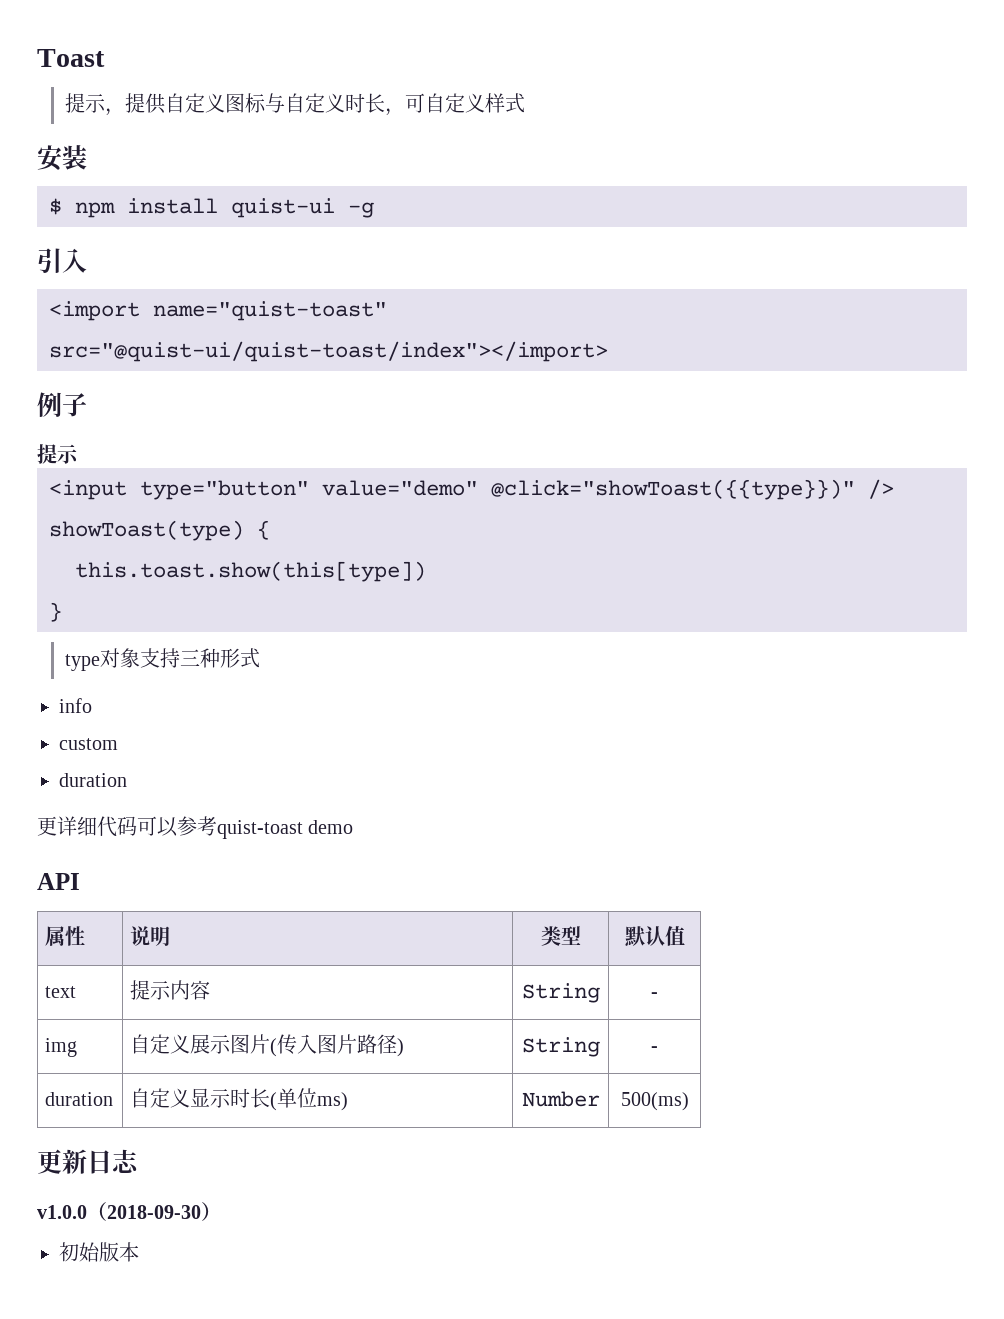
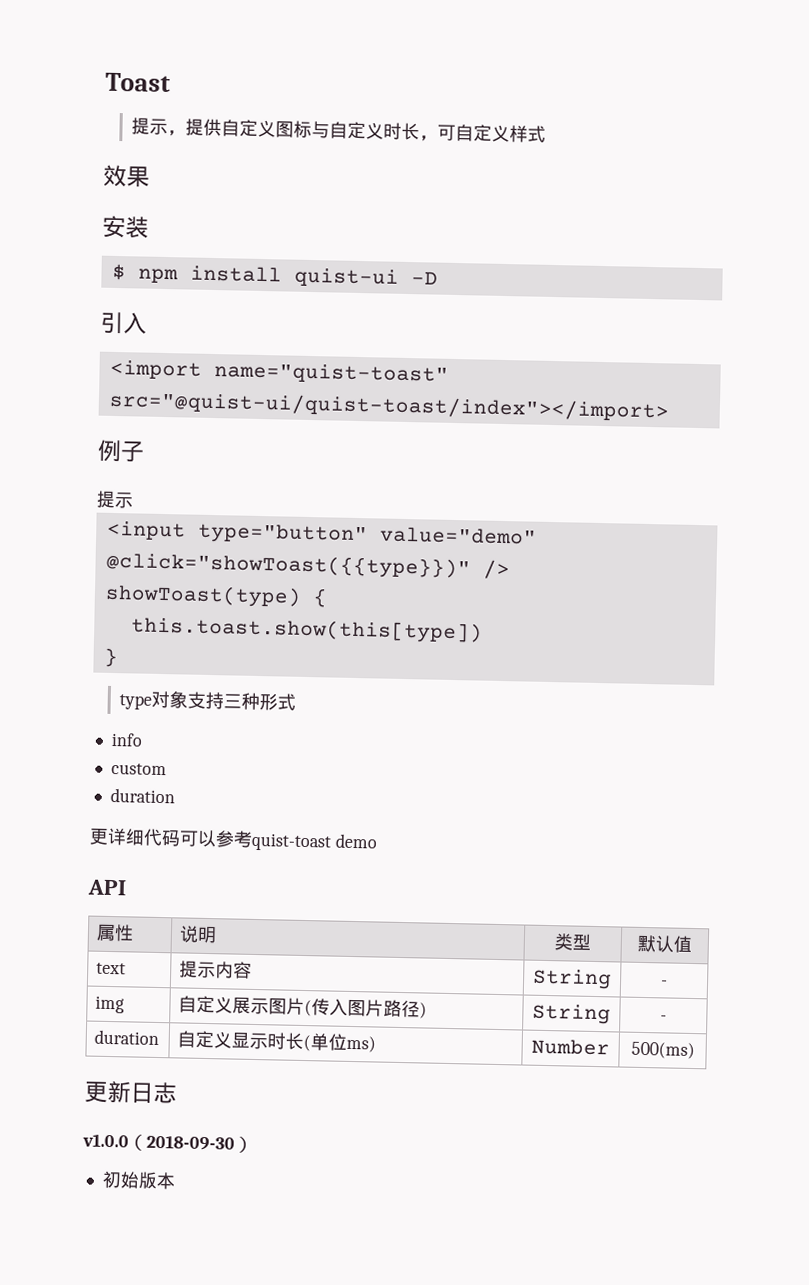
+ 效果
- $ npm install quist-ui -g
+ $ npm install quist-ui -D

